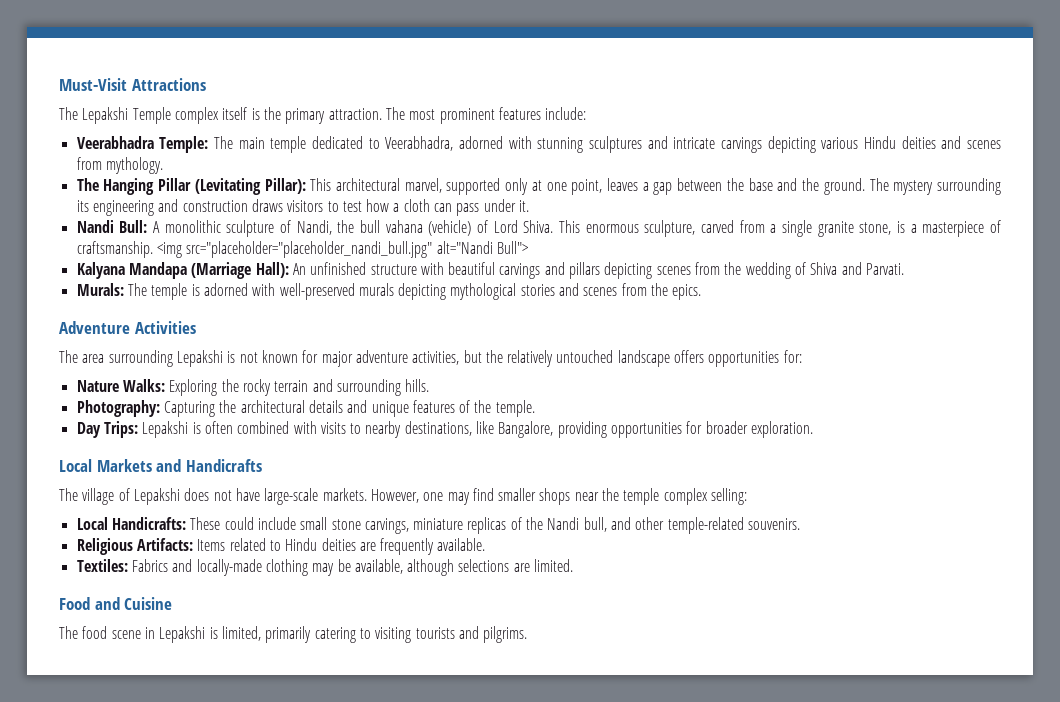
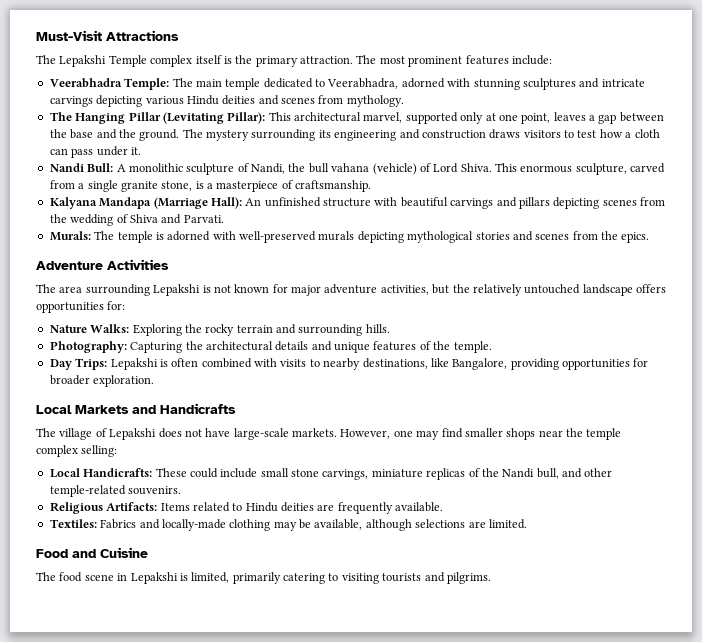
- <img src="placeholder="placeholder_nandi_bull.jpg" alt="Nandi Bull">

